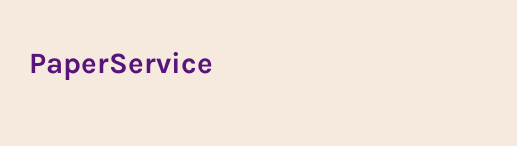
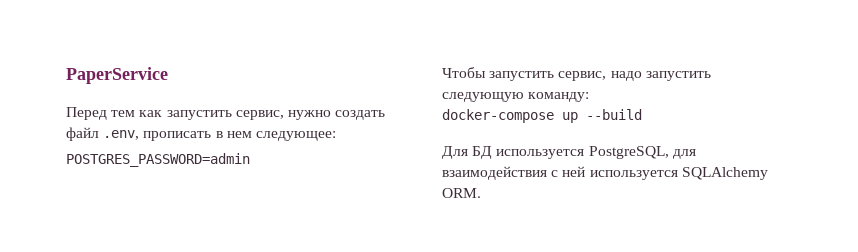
+ Перед тем как запустить сервис, нужно создать файл .env, прописать в нем следующее:
+ POSTGRES_PASSWORD=admin
+ Чтобы запустить сервис, надо запустить следующую команду:
+ docker-compose up --build
+ Для БД используется PostgreSQL, для взаимодействия с ней используется SQLAlchemy ORM.

